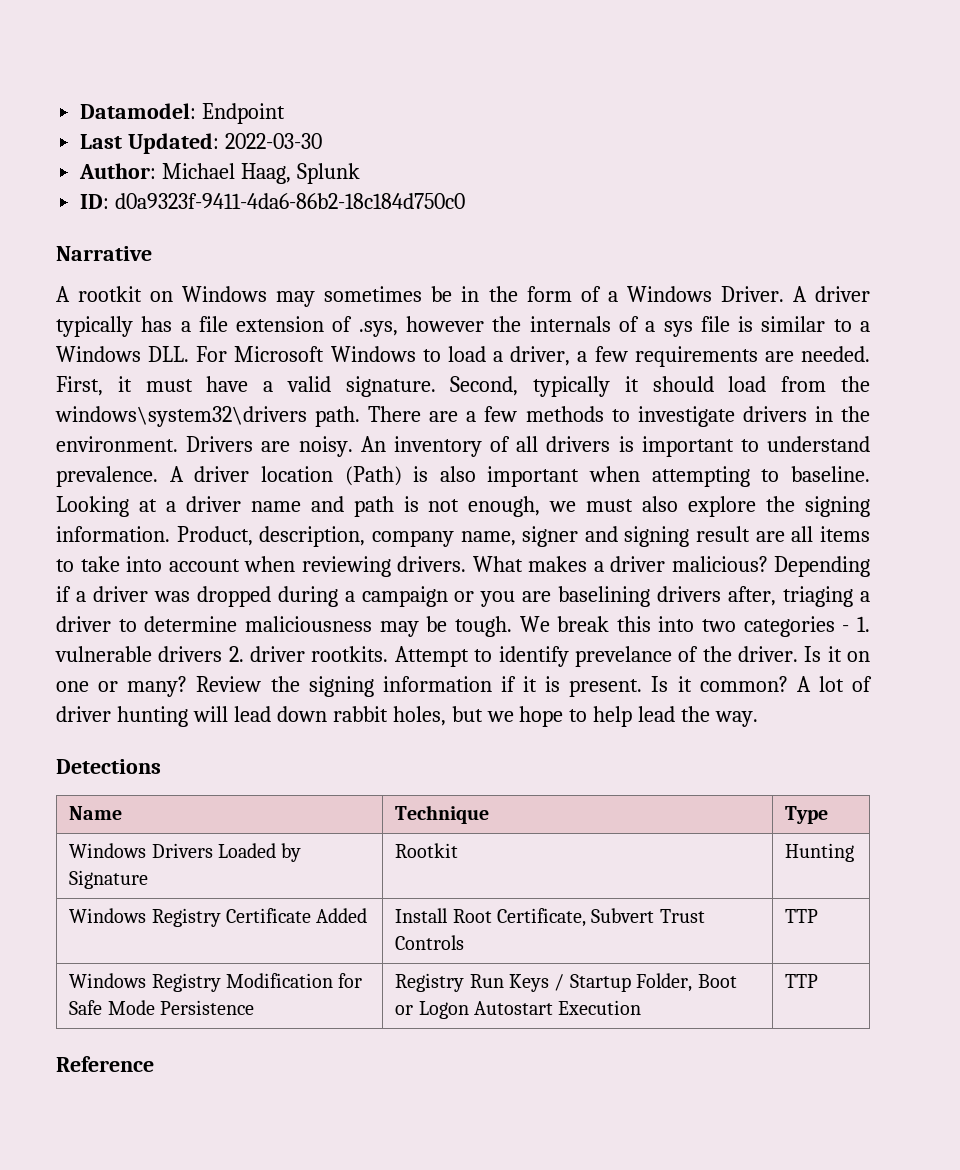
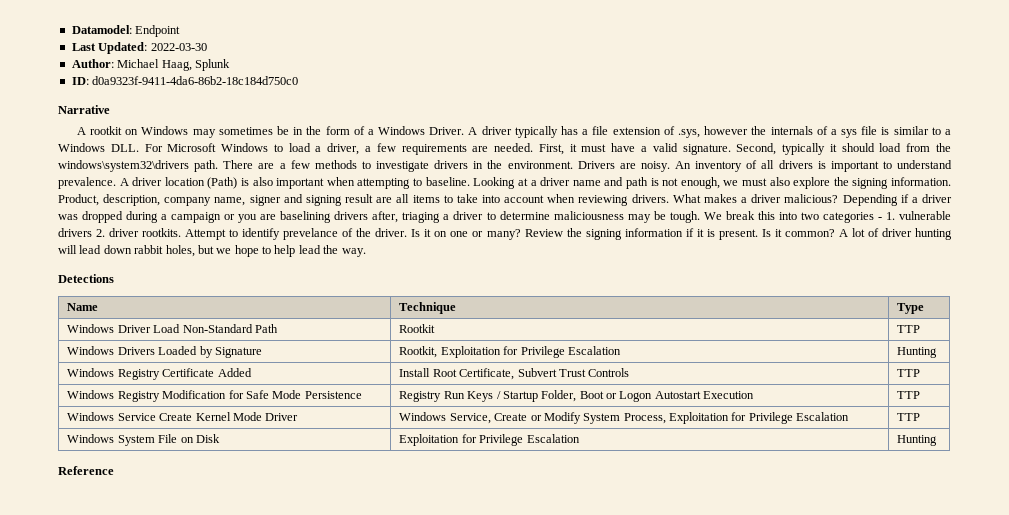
+ Windows Driver Load Non-Standard Path | Rootkit | TTP
- Windows Drivers Loaded by Signature | Rootkit | Hunting
+ Windows Drivers Loaded by Signature | Rootkit, Exploitation for Privilege Escalation | Hunting
+ Windows Service Create Kernel Mode Driver | Windows Service, Create or Modify System Process, Exploitation for Privilege Escalation | TTP
+ Windows System File on Disk | Exploitation for Privilege Escalation | Hunting

